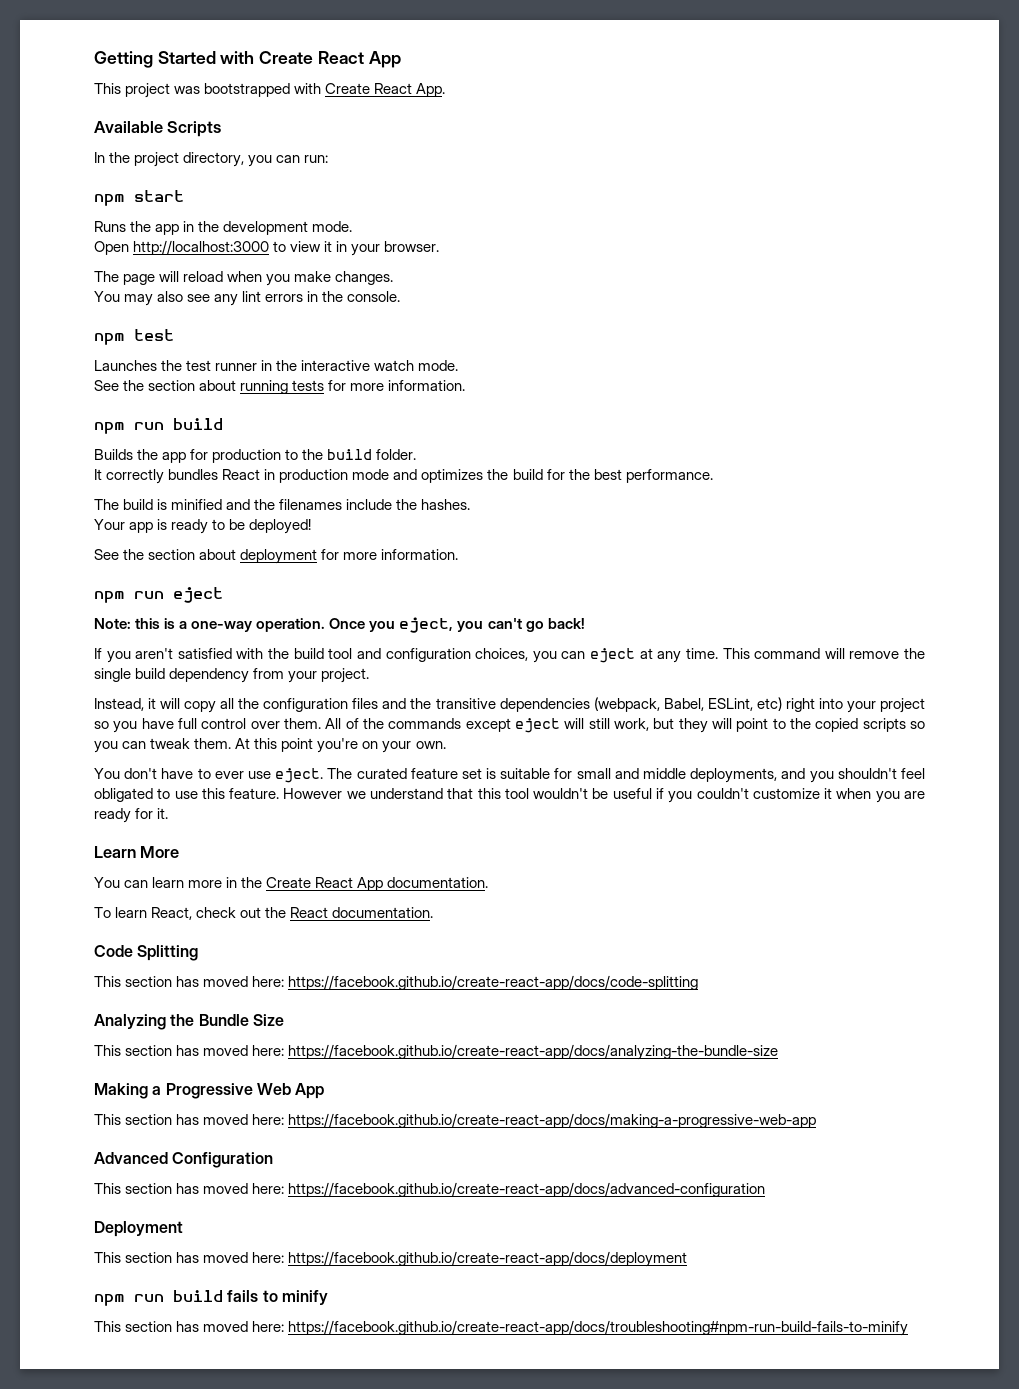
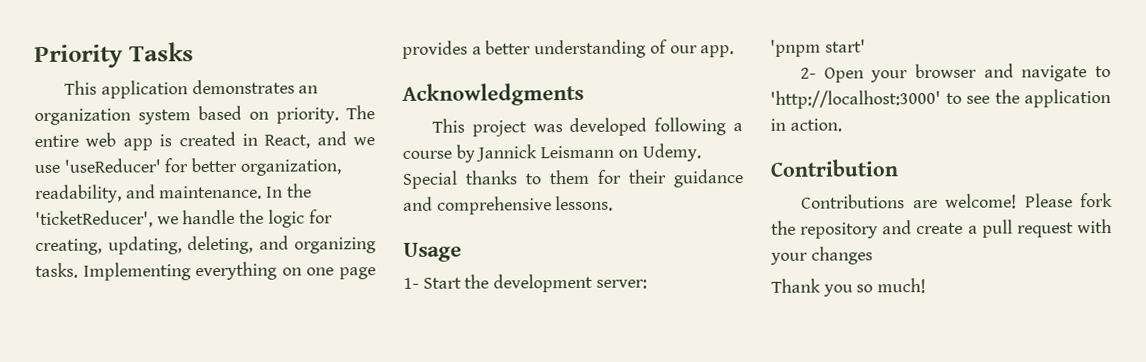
- Getting Started with Create React App
- This project was bootstrapped with Create React App.
- Available Scripts
- In the project directory, you can run:
- npm start
- Runs the app in the development mode.
- Open http://localhost:3000 to view it in your browser.
- The page will reload when you make changes.
- You may also see any lint errors in the console.
- npm test
- Launches the test runner in the interactive watch mode.
- See the section about running tests for more information.
- npm run build
- Builds the app for production to the build folder.
- It correctly bundles React in production mode and optimizes the build for the best performance.
- The build is minified and the filenames include the hashes.
- Your app is ready to be deployed!
- See the section about deployment for more information.
- npm run eject
- Note: this is a one-way operation. Once you eject, you can't go back!
- If you aren't satisfied with the build tool and configuration choices, you can eject at any time. This command will remove the single build dependency from your project.
- Instead, it will copy all the configuration files and the transitive dependencies (webpack, Babel, ESLint, etc) right into your project so you have full control over them. All of the commands except eject will still work, but they will point to the copied scripts so you can tweak them. At this point you're on your own.
- You don't have to ever use eject. The curated feature set is suitable for small and middle deployments, and you shouldn't feel obligated to use this feature. However we understand that this tool wouldn't be useful if you couldn't customize it when you are ready for it.
- Learn More
- You can learn more in the Create React App documentation.
- To learn React, check out the React documentation.
- Code Splitting
- This section has moved here: https://facebook.github.io/create-react-app/docs/code-splitting
- Analyzing the Bundle Size
- This section has moved here: https://facebook.github.io/create-react-app/docs/analyzing-the-bundle-size
- Making a Progressive Web App
- This section has moved here: https://facebook.github.io/create-react-app/docs/making-a-progressive-web-app
- Advanced Configuration
- This section has moved here: https://facebook.github.io/create-react-app/docs/advanced-configuration
- Deployment
- This section has moved here: https://facebook.github.io/create-react-app/docs/deployment
- npm run build fails to minify
- This section has moved here: https://facebook.github.io/create-react-app/docs/troubleshooting#npm-run-build-fails-to-minify
+ Priority Tasks
+ This application demonstrates an organization system based on priority. The entire web app is created in React, and we use 'useReducer' for better organization, readability, and maintenance. In the 'ticketReducer', we handle the logic for creating, updating, deleting, and organizing tasks. Implementing everything on one page provides a better understanding of our app.
+ Acknowledgments
+ This project was developed following a course by Jannick Leismann on Udemy. Special thanks to them for their guidance and comprehensive lessons.
+ Usage
+ 1- Start the development server:
+ 'pnpm start'
+ 2- Open your browser and navigate to 'http://localhost:3000' to see the application in action.
+ Contribution
+ Contributions are welcome! Please fork the repository and create a pull request with your changes
+ Thank you so much!

